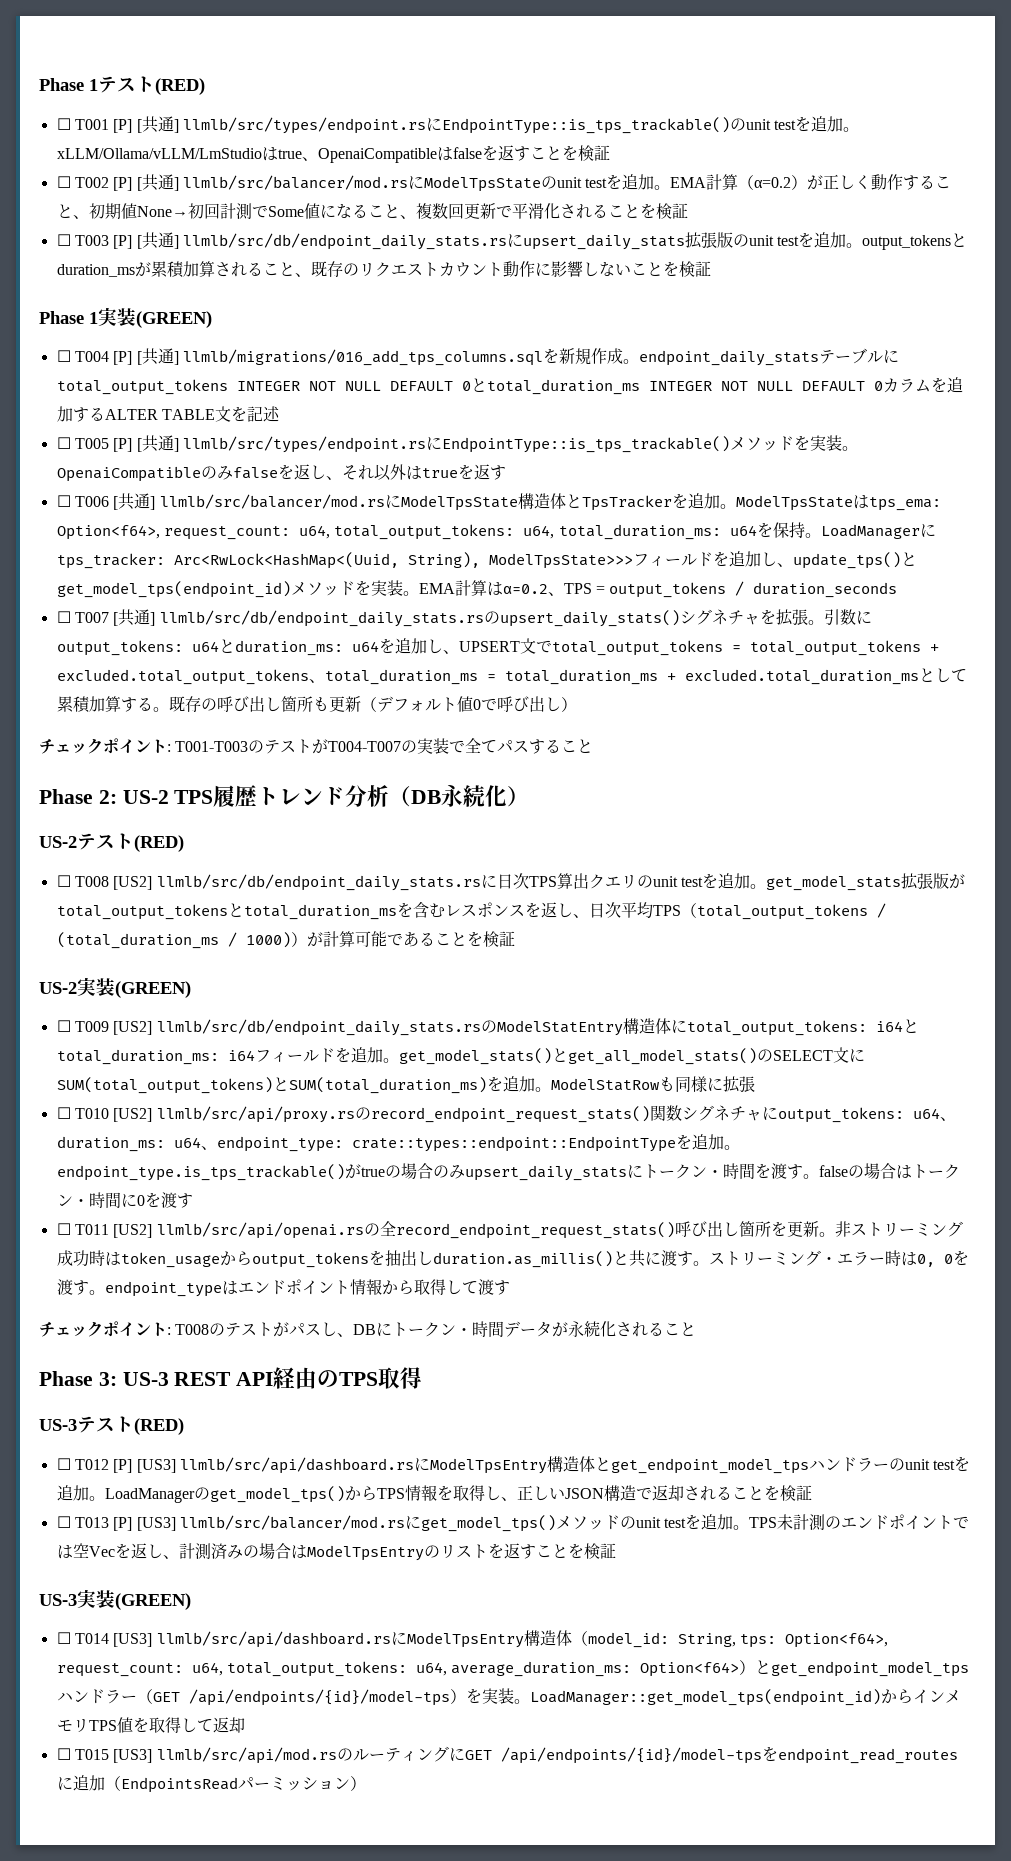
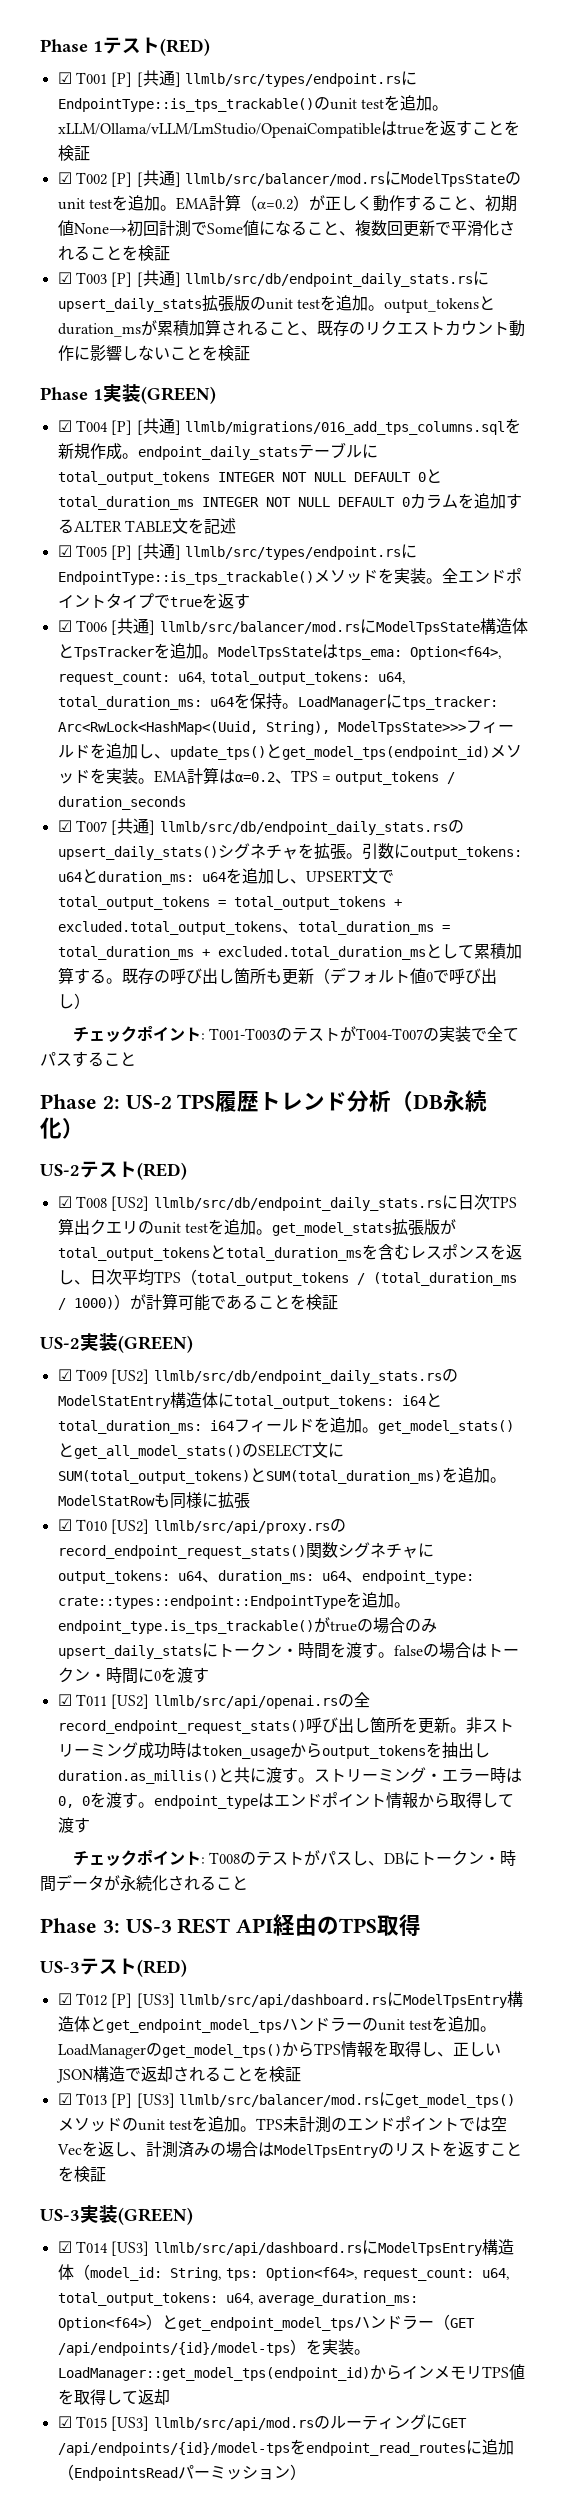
- ☐ T001 [P] [共通] llmlb/src/types/endpoint.rsにEndpointType::is_tps_trackable()のunit testを追加。xLLM/Ollama/vLLM/LmStudioはtrue、OpenaiCompatibleはfalseを返すことを検証
- ☐ T002 [P] [共通] llmlb/src/balancer/mod.rsにModelTpsStateのunit testを追加。
+ ☑ T001 [P] [共通] llmlb/src/types/endpoint.rsにEndpointType::is_tps_trackable()のunit testを追加。xLLM/Ollama/vLLM/LmStudio/OpenaiCompatibleはtrueを返すことを検証
+ ☑ T002 [P] [共通] llmlb/src/balancer/mod.rsにModelTpsStateのunit testを追加。
- ☐ T003 [P] [共通] llmlb/src/db/endpoint_daily_stats.rsにupsert_daily_stats拡張版のunit testを追加。output_tokensとduration_msが累積加算されること、既存のリクエストカウント動作に影響しないことを検証
+ ☑ T003 [P] [共通] llmlb/src/db/endpoint_daily_stats.rsにupsert_daily_stats拡張版のunit testを追加。output_tokensとduration_msが累積加算されること、既存のリクエストカウント動作に影響しないことを検証
- ☐ T004 [P] [共通] llmlb/migrations/016_add_tps_columns.sqlを新規作成。endpoint_daily_statsテーブルにtotal_output_tokens INTEGER NOT NULL DEFAULT 0とtotal_duration_ms INTEGER NOT NULL DEFAULT 0カラムを追加するALTER TABLE文を記述
+ ☑ T004 [P] [共通] llmlb/migrations/016_add_tps_columns.sqlを新規作成。endpoint_daily_statsテーブルにtotal_output_tokens INTEGER NOT NULL DEFAULT 0とtotal_duration_ms INTEGER NOT NULL DEFAULT 0カラムを追加するALTER TABLE文を記述
- ☐ T005 [P] [共通] llmlb/src/types/endpoint.rsにEndpointType::is_tps_trackable()メソッドを実装。
+ ☑ T005 [P] [共通] llmlb/src/types/endpoint.rsにEndpointType::is_tps_trackable()メソッドを実装。
- OpenaiCompatibleのみfalseを返し、それ以外はtrueを返す
+ 全エンドポイントタイプでtrueを返す
- ☐ T006 [共通] llmlb/src/balancer/mod.rsにModelTpsState構造体とTpsTrackerを追加。
+ ☑ T006 [共通] llmlb/src/balancer/mod.rsにModelTpsState構造体とTpsTrackerを追加。
- ☐ T007 [共通] llmlb/src/db/endpoint_daily_stats.rsのupsert_daily_stats()シグネチャを拡張。
+ ☑ T007 [共通] llmlb/src/db/endpoint_daily_stats.rsのupsert_daily_stats()シグネチャを拡張。
- ☐ T008 [US2] llmlb/src/db/endpoint_daily_stats.rsに日次TPS算出クエリのunit testを追加。get_model_stats拡張版がtotal_output_tokensとtotal_duration_msを含むレスポンスを返し、日次平均TPS（total_output_tokens / (total_duration_ms / 1000)）が計算可能であることを検証
+ ☑ T008 [US2] llmlb/src/db/endpoint_daily_stats.rsに日次TPS算出クエリのunit testを追加。get_model_stats拡張版がtotal_output_tokensとtotal_duration_msを含むレスポンスを返し、日次平均TPS（total_output_tokens / (total_duration_ms / 1000)）が計算可能であることを検証
- ☐ T009 [US2] llmlb/src/db/endpoint_daily_stats.rsのModelStatEntry構造体にtotal_output_tokens: i64とtotal_duration_ms: i64フィールドを追加。get_model_stats()とget_all_model_stats()のSELECT文にSUM(total_output_tokens)とSUM(total_duration_ms)を追加。
+ ☑ T009 [US2] llmlb/src/db/endpoint_daily_stats.rsのModelStatEntry構造体にtotal_output_tokens: i64とtotal_duration_ms: i64フィールドを追加。get_model_stats()とget_all_model_stats()のSELECT文にSUM(total_output_tokens)とSUM(total_duration_ms)を追加。
- ☐ T010 [US2] llmlb/src/api/proxy.rsのrecord_endpoint_request_stats()関数シグネチャにoutput_tokens: u64、duration_ms: u64、endpoint_type: crate::types::endpoint::EndpointTypeを追加。endpoint_type.is_tps_trackable()がtrueの場合のみupsert_daily_statsにトークン・時間を渡す。falseの場合はトークン・時間に0を渡す
+ ☑ T010 [US2] llmlb/src/api/proxy.rsのrecord_endpoint_request_stats()関数シグネチャにoutput_tokens: u64、duration_ms: u64、endpoint_type: crate::types::endpoint::EndpointTypeを追加。endpoint_type.is_tps_trackable()がtrueの場合のみupsert_daily_statsにトークン・時間を渡す。falseの場合はトークン・時間に0を渡す
- ☐ T011 [US2] llmlb/src/api/openai.rsの全record_endpoint_request_stats()呼び出し箇所を更新。
+ ☑ T011 [US2] llmlb/src/api/openai.rsの全record_endpoint_request_stats()呼び出し箇所を更新。
- ☐ T012 [P] [US3] llmlb/src/api/dashboard.rsにModelTpsEntry構造体とget_endpoint_model_tpsハンドラーのunit testを追加。
+ ☑ T012 [P] [US3] llmlb/src/api/dashboard.rsにModelTpsEntry構造体とget_endpoint_model_tpsハンドラーのunit testを追加。
- ☐ T013 [P] [US3] llmlb/src/balancer/mod.rsにget_model_tps()メソッドのunit testを追加。
+ ☑ T013 [P] [US3] llmlb/src/balancer/mod.rsにget_model_tps()メソッドのunit testを追加。
- ☐ T014 [US3] llmlb/src/api/dashboard.rsにModelTpsEntry構造体（model_id: String, tps: Option<f64>, request_count: u64, total_output_tokens: u64, average_duration_ms: Option<f64>）とget_endpoint_model_tpsハンドラー（GET /api/endpoints/{id}/model-tps）を実装。
+ ☑ T014 [US3] llmlb/src/api/dashboard.rsにModelTpsEntry構造体（model_id: String, tps: Option<f64>, request_count: u64, total_output_tokens: u64, average_duration_ms: Option<f64>）とget_endpoint_model_tpsハンドラー（GET /api/endpoints/{id}/model-tps）を実装。
- ☐ T015 [US3] llmlb/src/api/mod.rsのルーティングにGET /api/endpoints/{id}/model-tpsをendpoint_read_routesに追加（EndpointsReadパーミッション）
+ ☑ T015 [US3] llmlb/src/api/mod.rsのルーティングにGET /api/endpoints/{id}/model-tpsをendpoint_read_routesに追加（EndpointsReadパーミッション）

